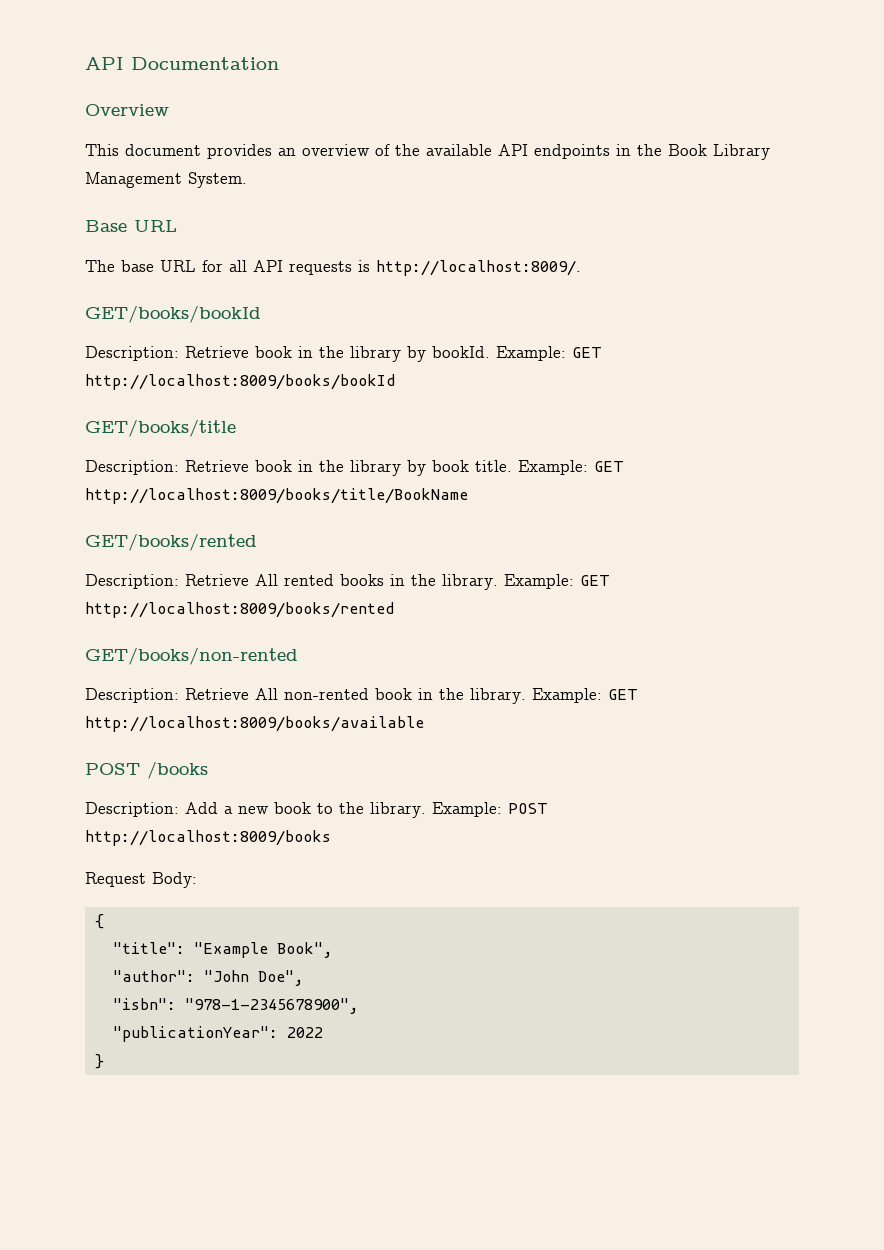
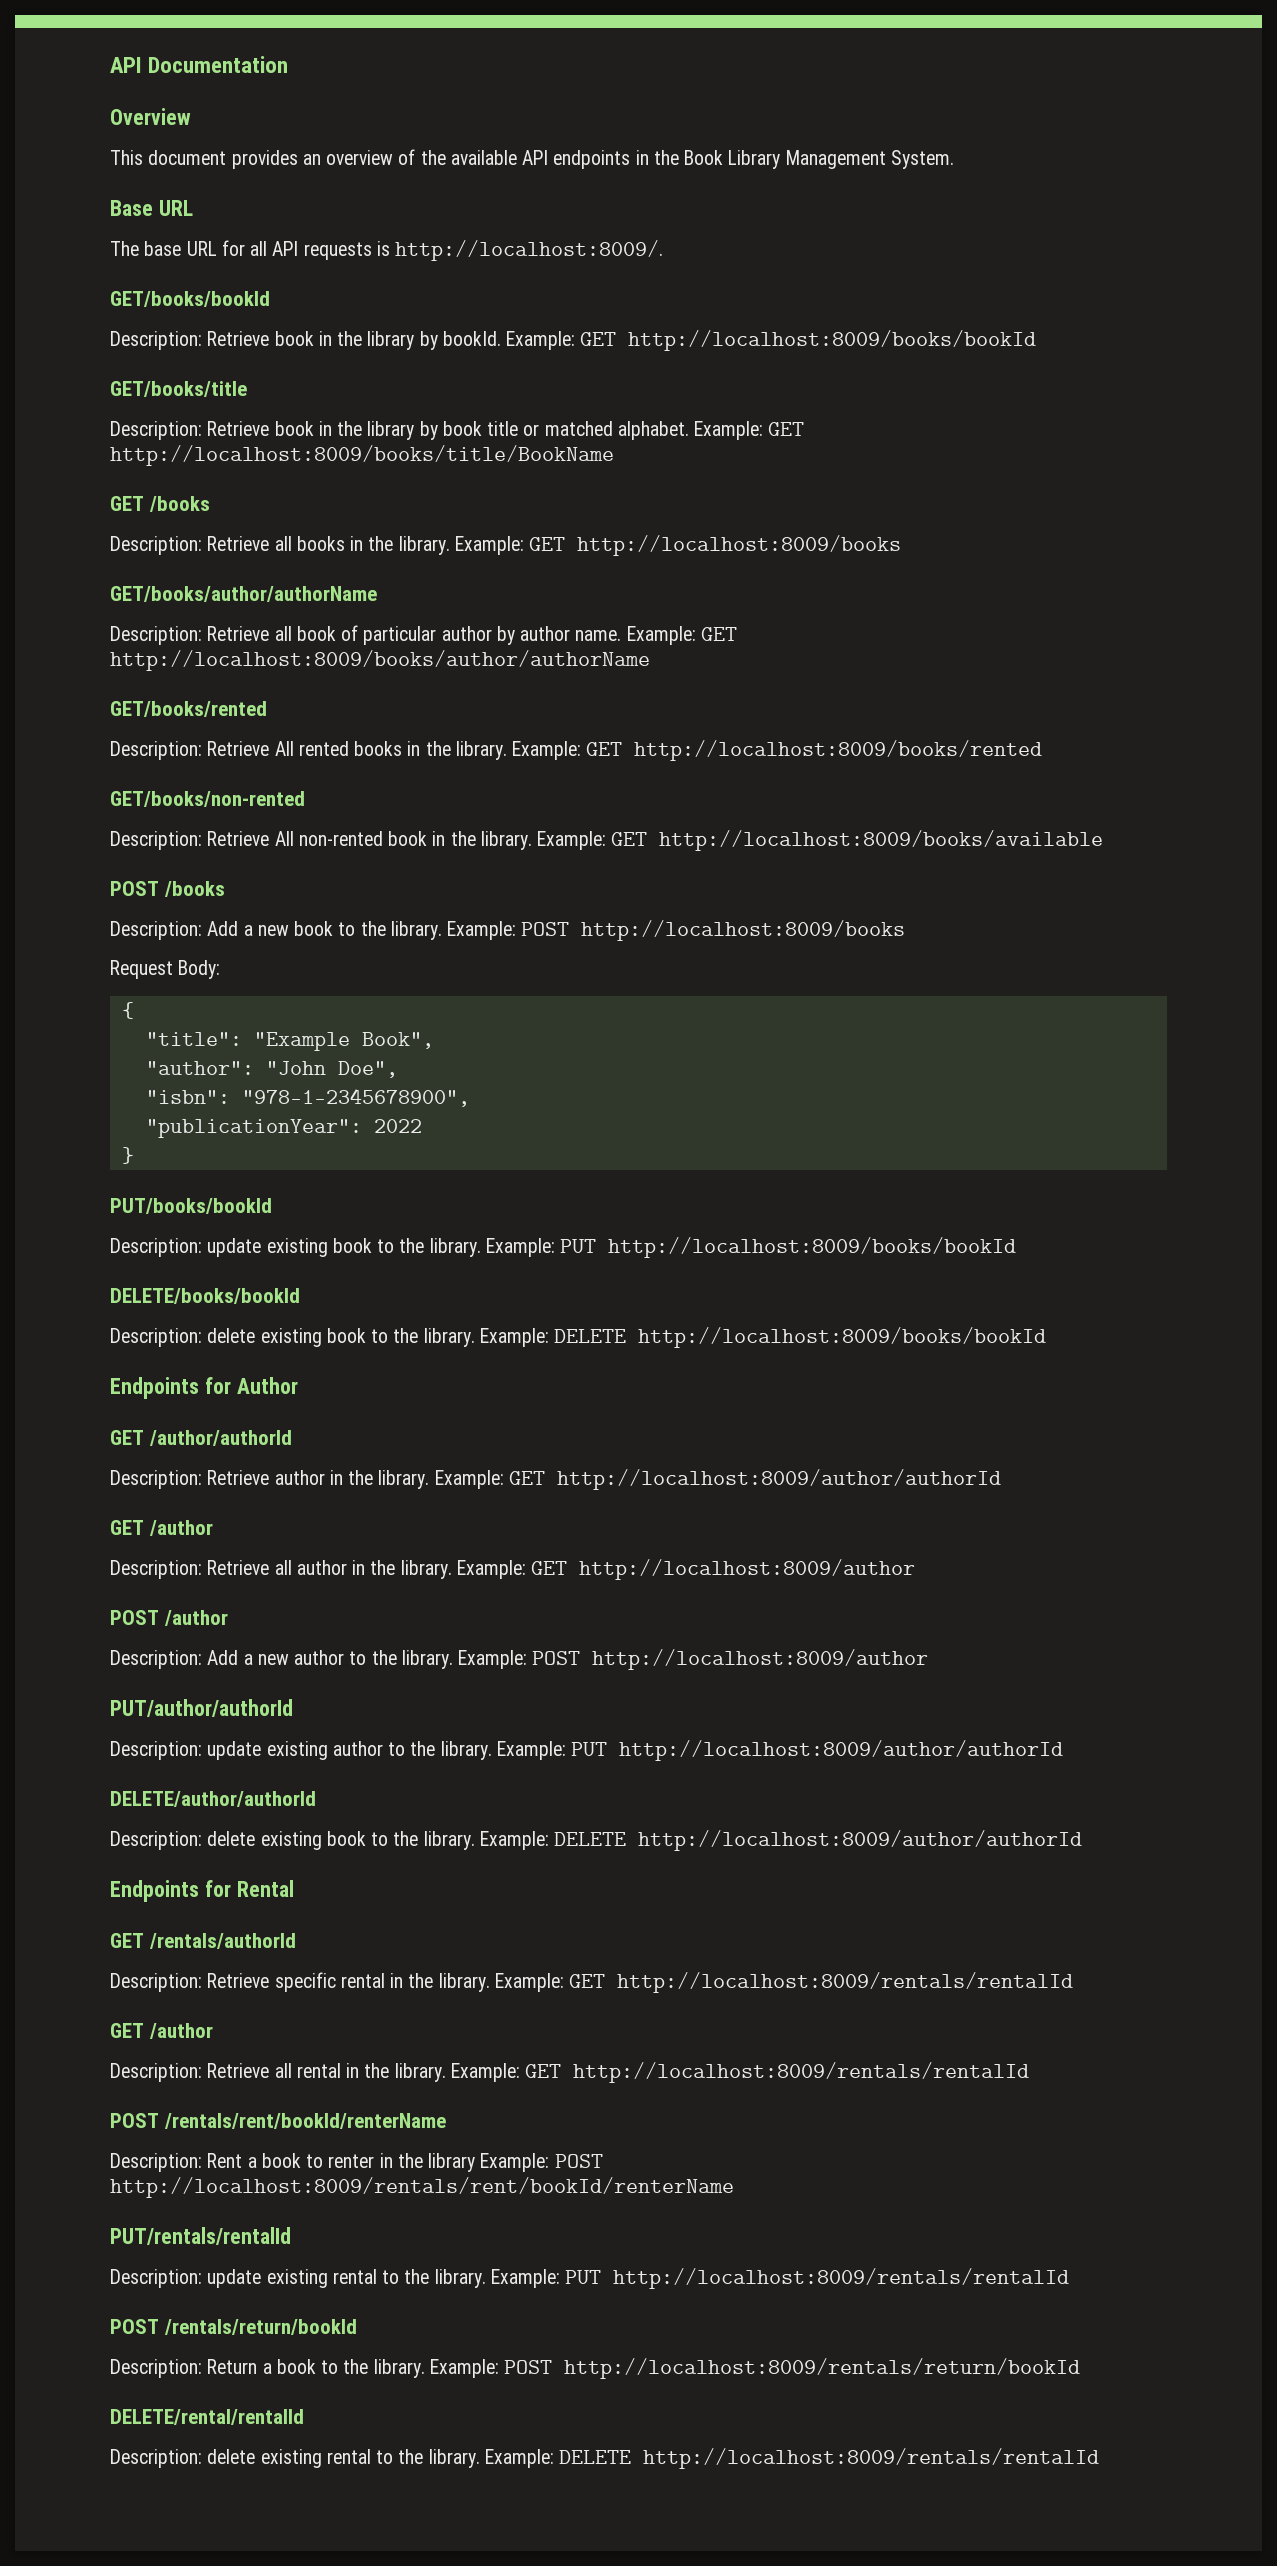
- Description: Retrieve book in the library by book title.
+ Description: Retrieve book in the library by book title or matched alphabet.
+ GET /books
+ Description: Retrieve all books in the library. Example: GET http://localhost:8009/books
+ GET/books/author/authorName
+ Description: Retrieve all book of particular author by author name. Example: GET http://localhost:8009/books/author/authorName
+ PUT/books/bookId
+ Description: update existing book to the library. Example: PUT http://localhost:8009/books/bookId
+ DELETE/books/bookId
+ Description: delete existing book to the library. Example: DELETE http://localhost:8009/books/bookId
+ Endpoints for Author
+ GET /author/authorId
+ Description: Retrieve author in the library. Example: GET http://localhost:8009/author/authorId
+ GET /author
+ Description: Retrieve all author in the library. Example: GET http://localhost:8009/author
+ POST /author
+ Description: Add a new author to the library. Example: POST http://localhost:8009/author
+ PUT/author/authorId
+ Description: update existing author to the library. Example: PUT http://localhost:8009/author/authorId
+ DELETE/author/authorId
+ Description: delete existing book to the library. Example: DELETE http://localhost:8009/author/authorId
+ Endpoints for Rental
+ GET /rentals/authorId
+ Description: Retrieve specific rental in the library. Example: GET http://localhost:8009/rentals/rentalId
+ GET /author
+ Description: Retrieve all rental in the library. Example: GET http://localhost:8009/rentals/rentalId
+ POST /rentals/rent/bookId/renterName
+ Description: Rent a book to renter in the library Example: POST http://localhost:8009/rentals/rent/bookId/renterName
+ PUT/rentals/rentalId
+ Description: update existing rental to the library. Example: PUT http://localhost:8009/rentals/rentalId
+ POST /rentals/return/bookId
+ Description: Return a book to the library. Example: POST http://localhost:8009/rentals/return/bookId
+ DELETE/rental/rentalId
+ Description: delete existing rental to the library. Example: DELETE http://localhost:8009/rentals/rentalId

